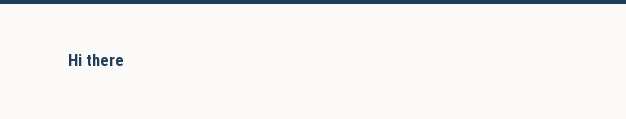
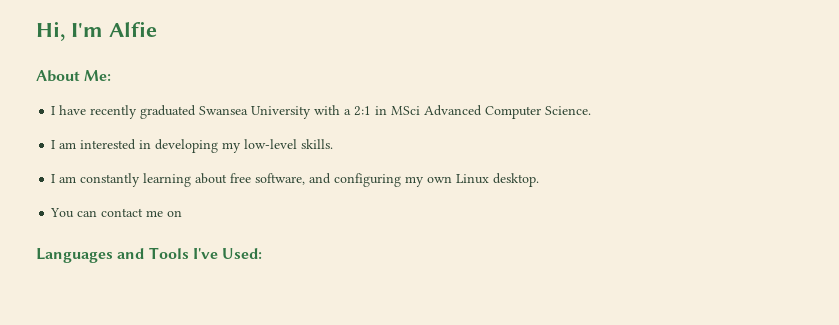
- Hi there
+ Hi, I'm Alfie
+ About Me:
+ I have recently graduated Swansea University with a 2:1 in MSci Advanced Computer Science.
+ I am interested in developing my low-level skills.
+ I am constantly learning about free software, and configuring my own Linux desktop.
+ You can contact me on
+ Languages and Tools I've Used:

